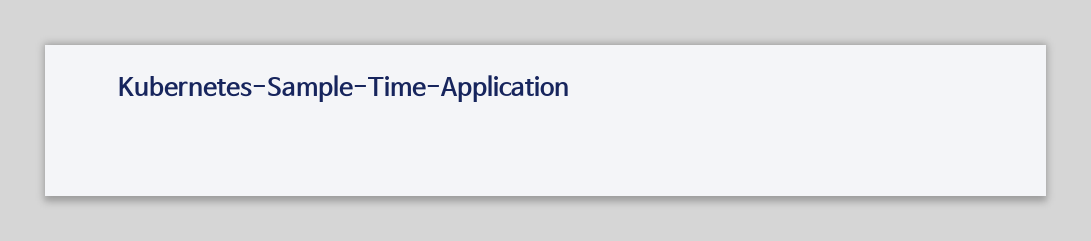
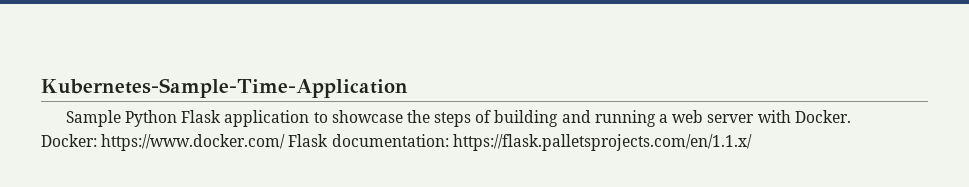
+ Sample Python Flask application to showcase the steps of building and running a web server with Docker.
+ Docker: https://www.docker.com/ Flask documentation: https://flask.palletsprojects.com/en/1.1.x/

